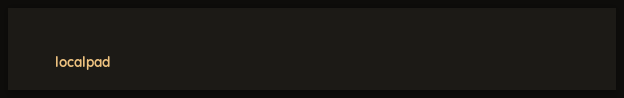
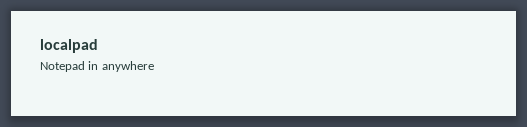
+ Notepad in anywhere

